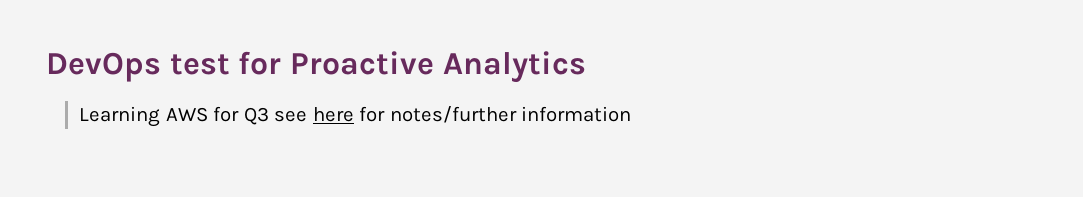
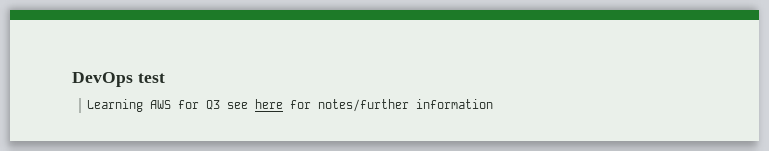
- DevOps test for Proactive Analytics
+ DevOps test

